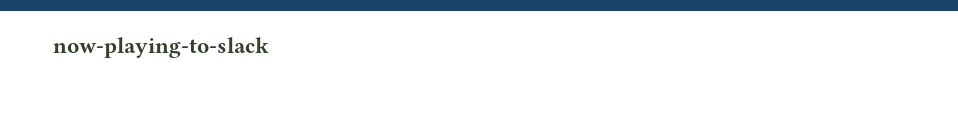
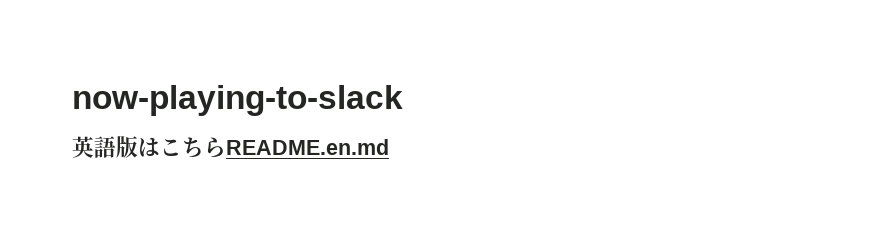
+ 英語版はこちらREADME.en.md

